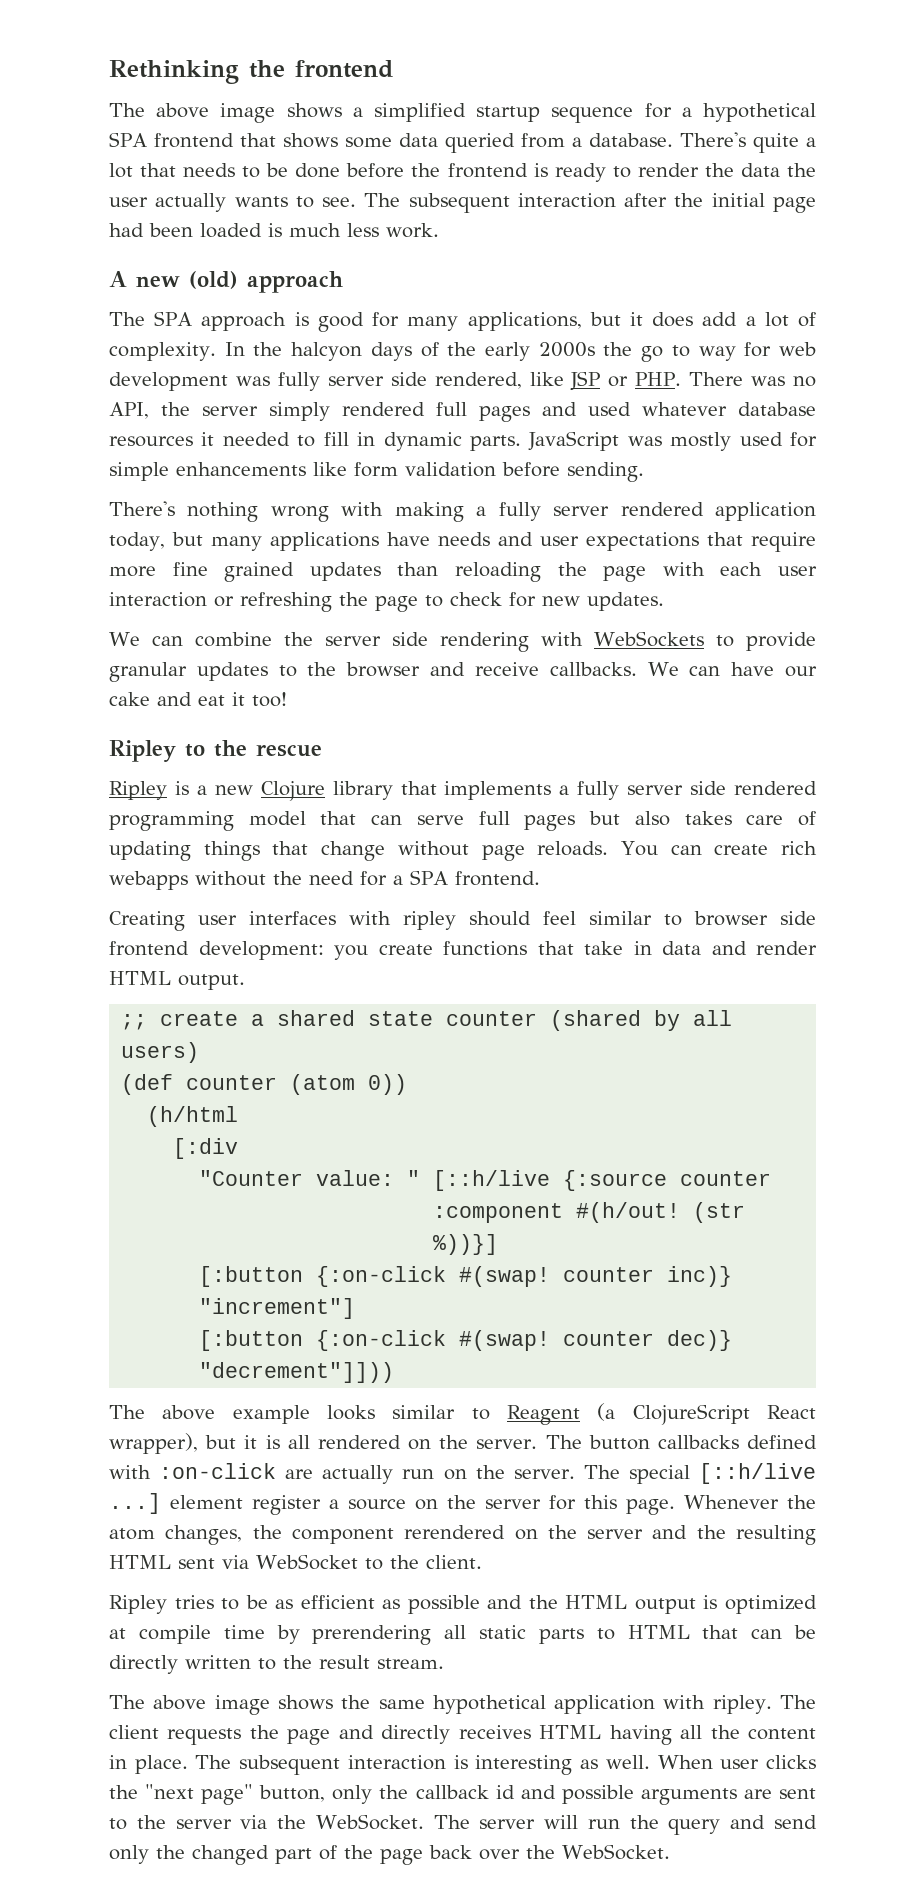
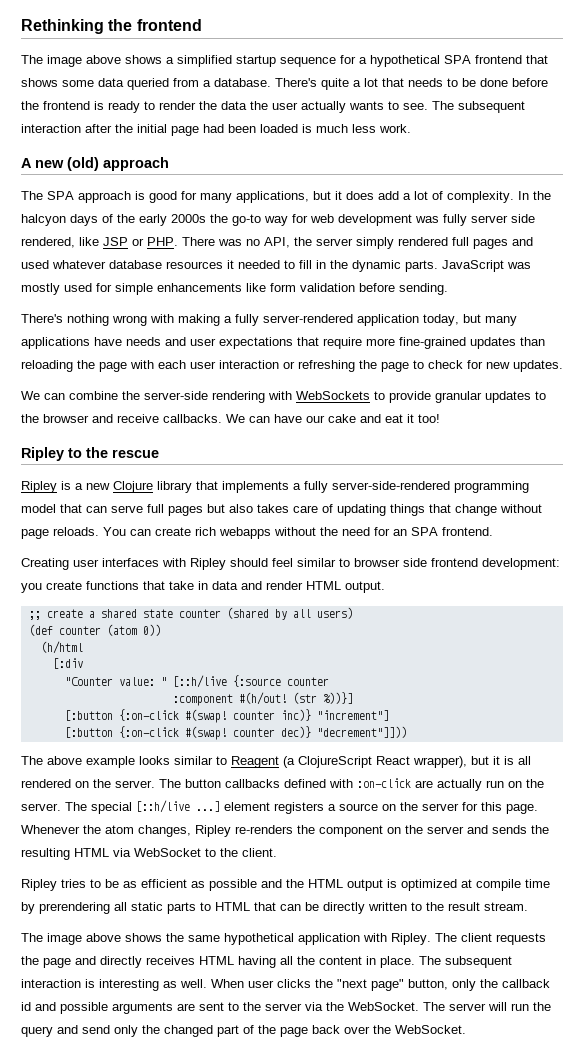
- The above image shows a simplified startup sequence for a hypothetical SPA frontend that shows some data queried from a database.
+ The image above shows a simplified startup sequence for a hypothetical SPA frontend that shows some data queried from a database.
- In the halcyon days of the early 2000s the go to way for web development was fully server side rendered, like JSP or PHP. There was no API, the server simply rendered full pages and used whatever database resources it needed to fill in dynamic parts.
+ In the halcyon days of the early 2000s the go-to way for web development was fully server side rendered, like JSP or PHP. There was no API, the server simply rendered full pages and used whatever database resources it needed to fill in the dynamic parts.
- There's nothing wrong with making a fully server rendered application today, but many applications have needs and user expectations that require more fine grained updates than reloading the page with each user interaction or refreshing the page to check for new updates.
+ There's nothing wrong with making a fully server-rendered application today, but many applications have needs and user expectations that require more fine-grained updates than reloading the page with each user interaction or refreshing the page to check for new updates.
- We can combine the server side rendering with WebSockets to provide granular updates to the browser and receive callbacks.
+ We can combine the server-side rendering with WebSockets to provide granular updates to the browser and receive callbacks.
- Ripley is a new Clojure library that implements a fully server side rendered programming model that can serve full pages but also takes care of updating things that change without page reloads.
+ Ripley is a new Clojure library that implements a fully server-side-rendered programming model that can serve full pages but also takes care of updating things that change without page reloads.
- You can create rich webapps without the need for a SPA frontend.
+ You can create rich webapps without the need for an SPA frontend.
- Creating user interfaces with ripley should feel similar to browser side frontend development: you create functions that take in data and render HTML output.
+ Creating user interfaces with Ripley should feel similar to browser side frontend development: you create functions that take in data and render HTML output.
- The special [::h/live ...] element register a source on the server for this page.
+ The special [::h/live ...] element registers a source on the server for this page.
- Whenever the atom changes, the component rerendered on the server and the resulting HTML sent via WebSocket to the client.
+ Whenever the atom changes, Ripley re-renders the component on the server and sends the resulting HTML via WebSocket to the client.
- The above image shows the same hypothetical application with ripley.
+ The image above shows the same hypothetical application with Ripley.

